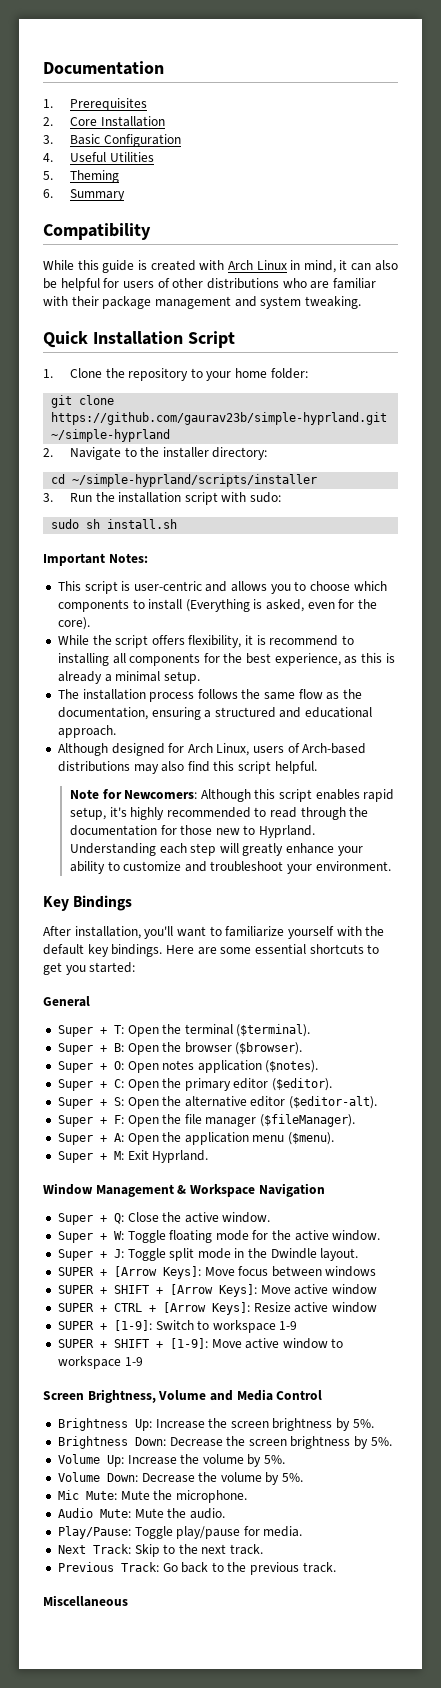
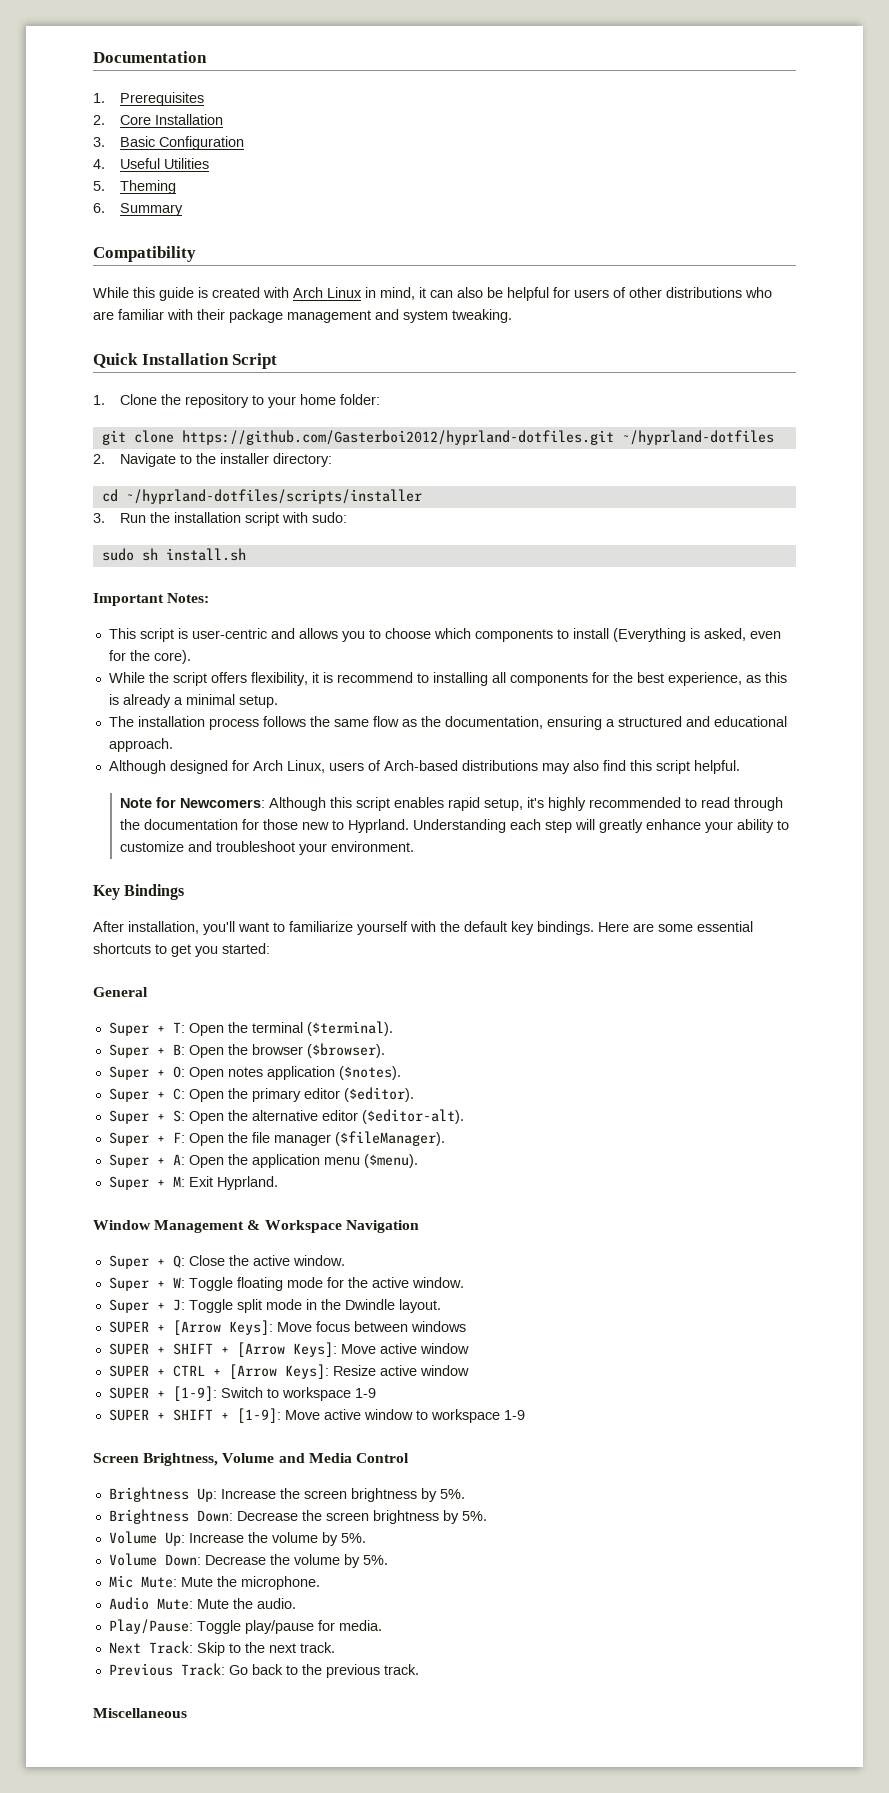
- git clone https://github.com/gaurav23b/simple-hyprland.git ~/simple-hyprland
+ git clone https://github.com/Gasterboi2012/hyprland-dotfiles.git ~/hyprland-dotfiles
- cd ~/simple-hyprland/scripts/installer
+ cd ~/hyprland-dotfiles/scripts/installer

